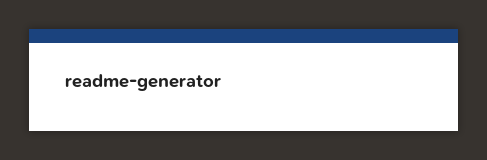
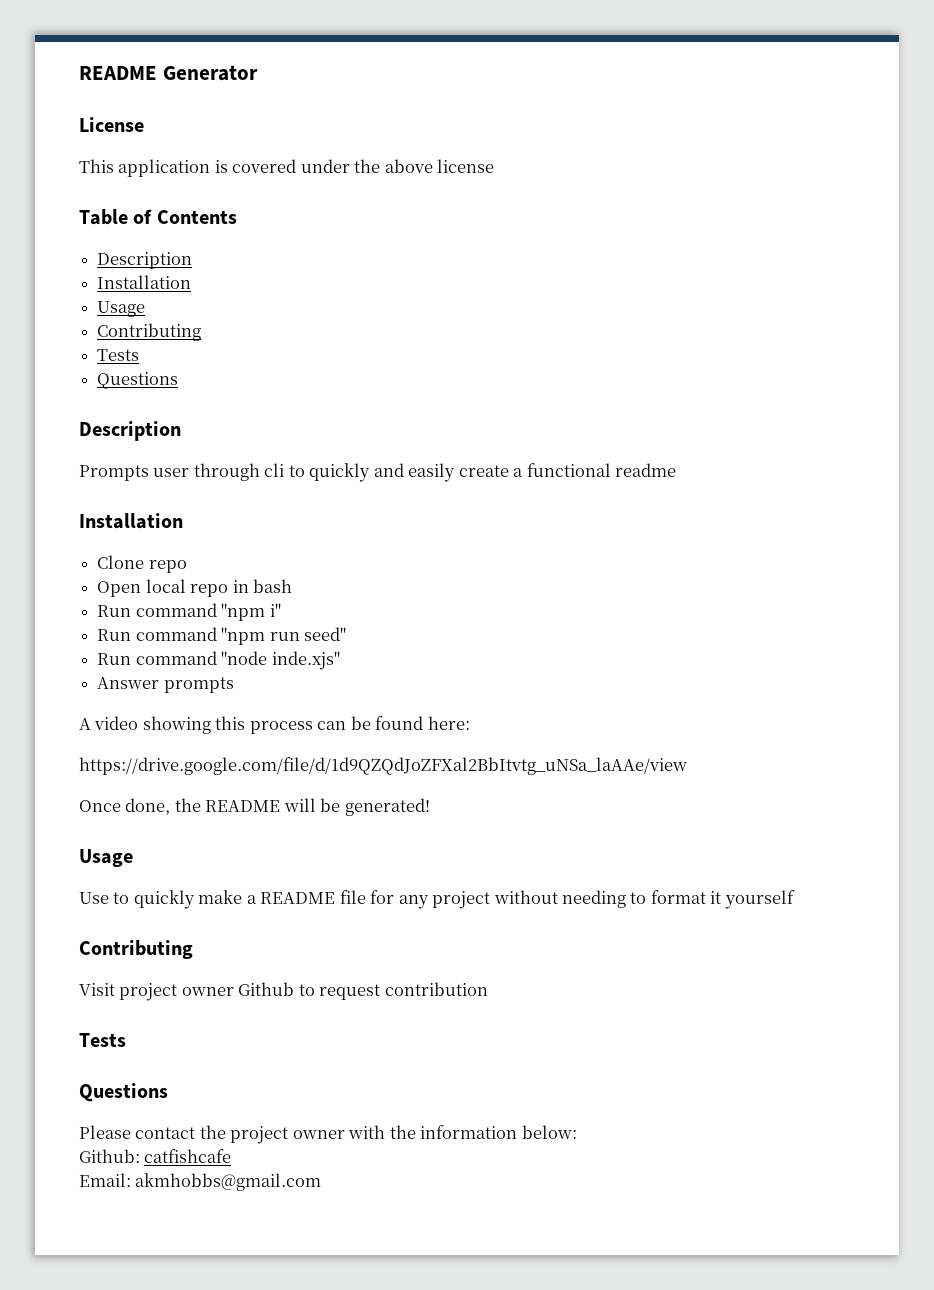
- readme-generator
+ README Generator
+ License
+ This application is covered under the above license
+ Table of Contents
+ Description
+ Installation
+ Usage
+ Contributing
+ Tests
+ Questions
+ Description
+ Prompts user through cli to quickly and easily create a functional readme
+ Installation
+ Clone repo
+ Open local repo in bash
+ Run command "npm i"
+ Run command "npm run seed"
+ Run command "node inde.xjs"
+ Answer prompts
+ A video showing this process can be found here:
+ https://drive.google.com/file/d/1d9QZQdJoZFXal2BbItvtg_uNSa_laAAe/view
+ Once done, the README will be generated!
+ Usage
+ Use to quickly make a README file for any project without needing to format it yourself
+ Contributing
+ Visit project owner Github to request contribution
+ Tests
+ Questions
+ Please contact the project owner with the information below:
+ Github: catfishcafe
+ Email: akmhobbs@gmail.com

